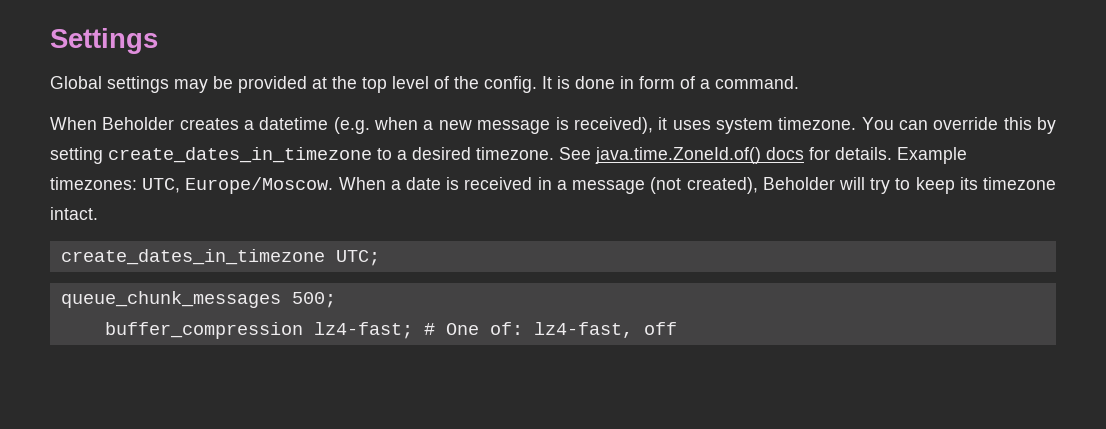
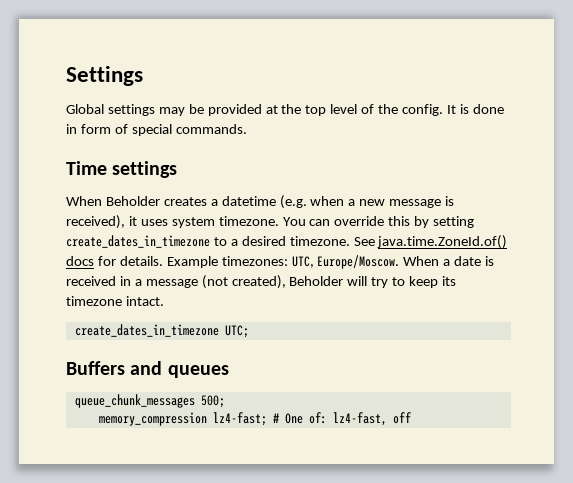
- It is done in form of a command.
+ It is done in form of special commands.
+ Time settings
+ Buffers and queues
- buffer_compression lz4-fast; # One of: lz4-fast, off
+ memory_compression lz4-fast; # One of: lz4-fast, off

